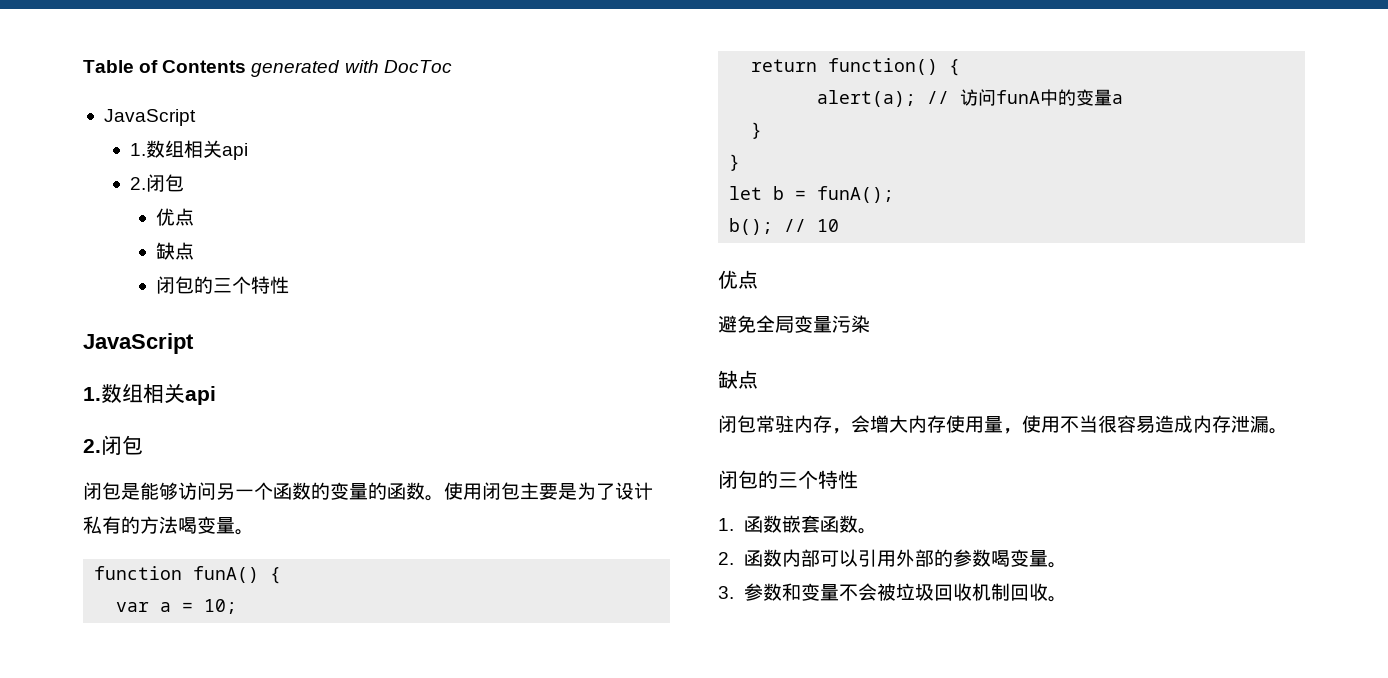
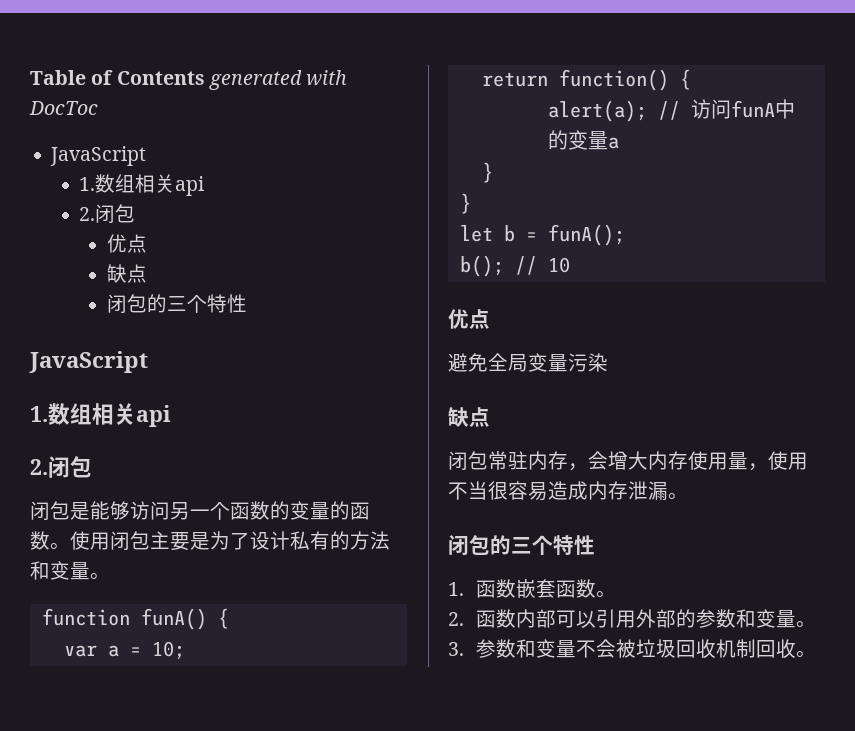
- 使用闭包主要是为了设计私有的方法喝变量。
+ 使用闭包主要是为了设计私有的方法和变量。
- 2.函数内部可以引用外部的参数喝变量。
+ 2.函数内部可以引用外部的参数和变量。

